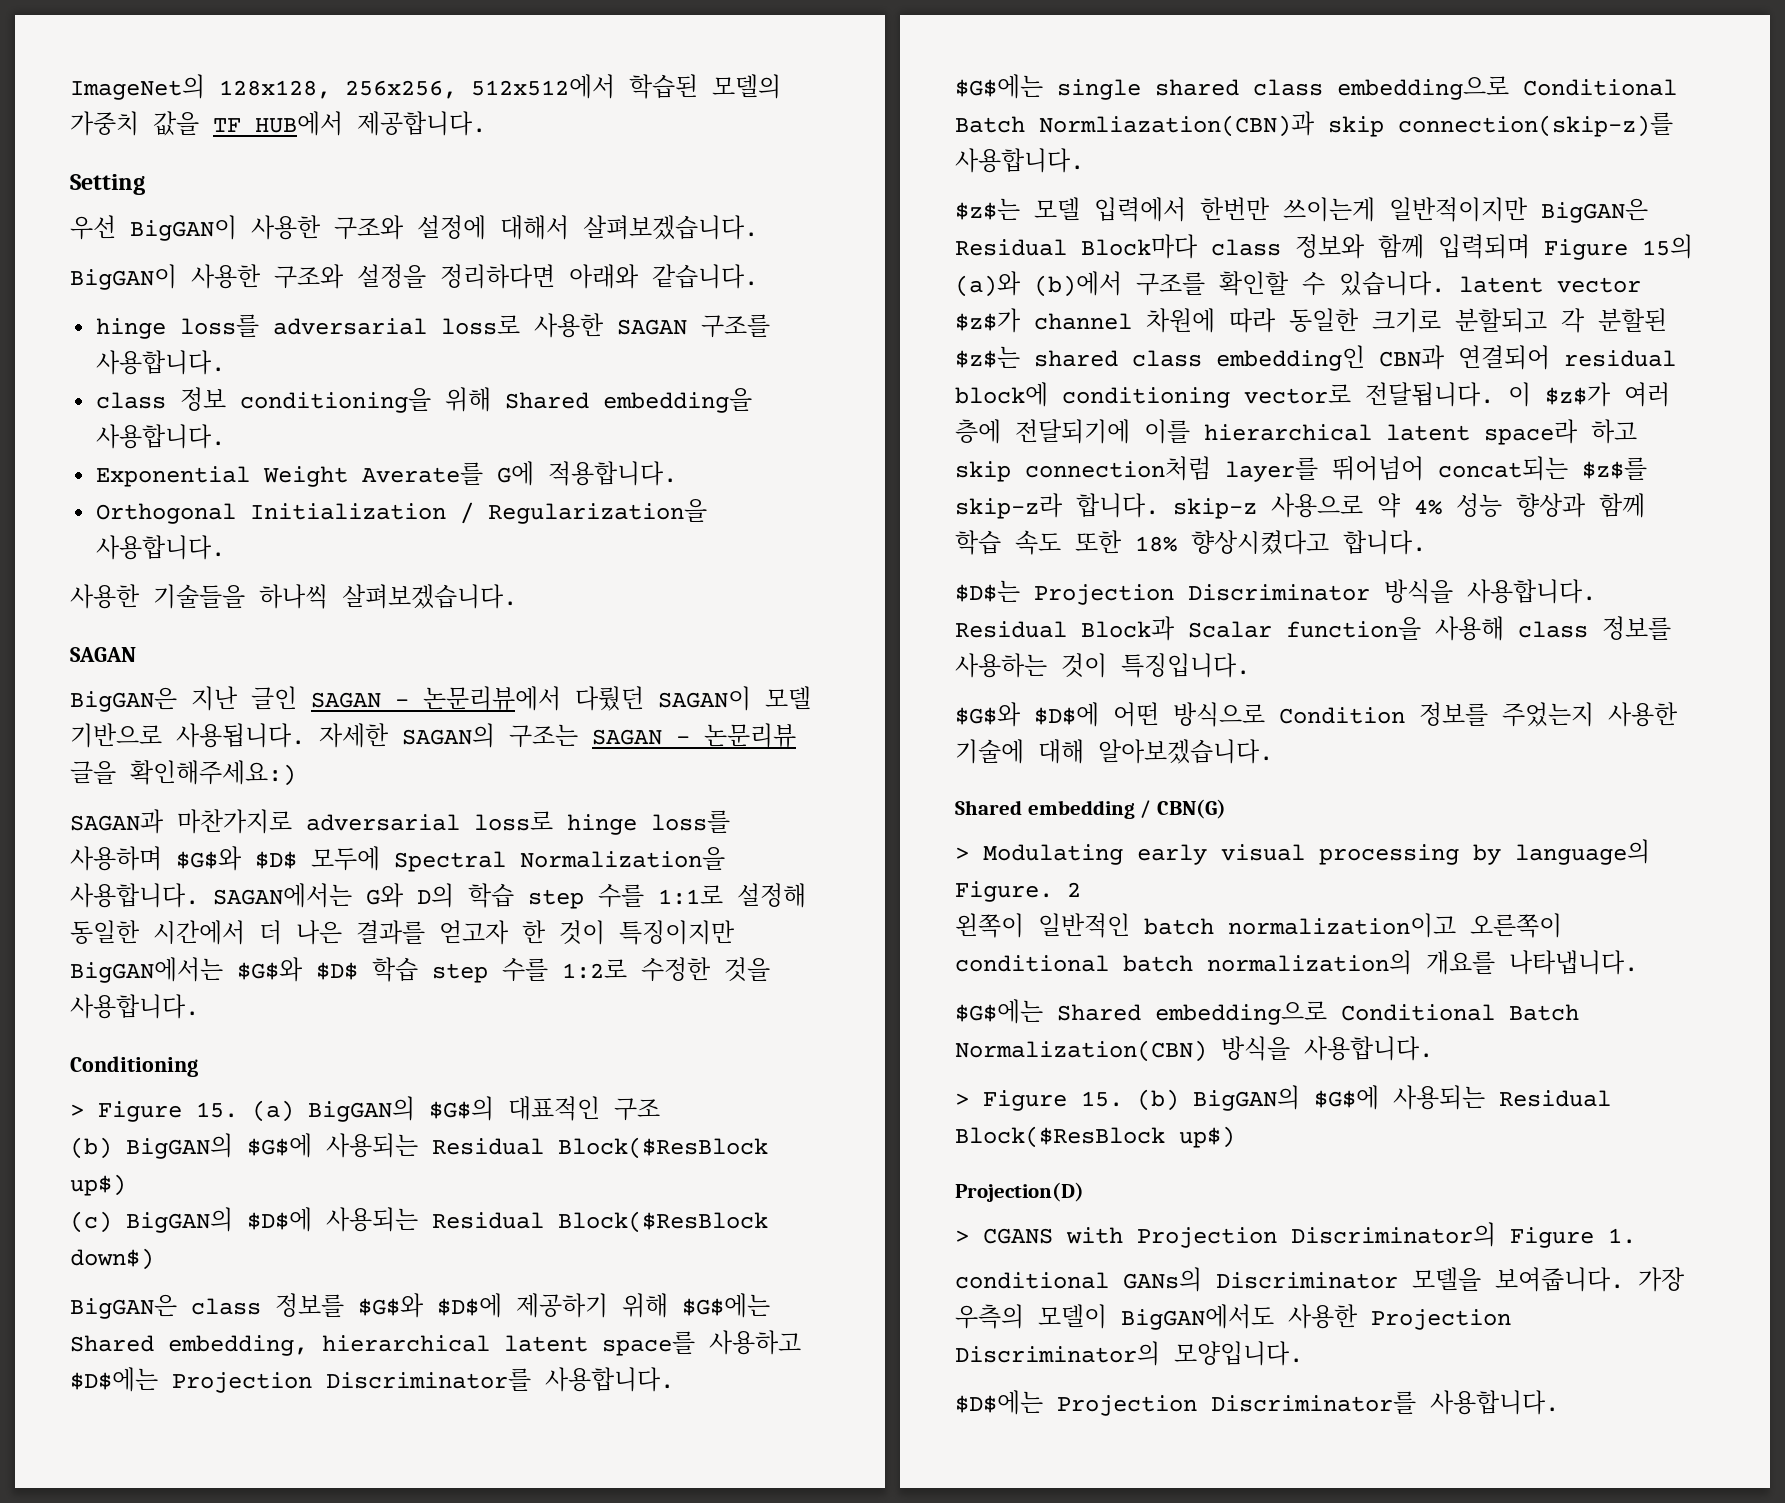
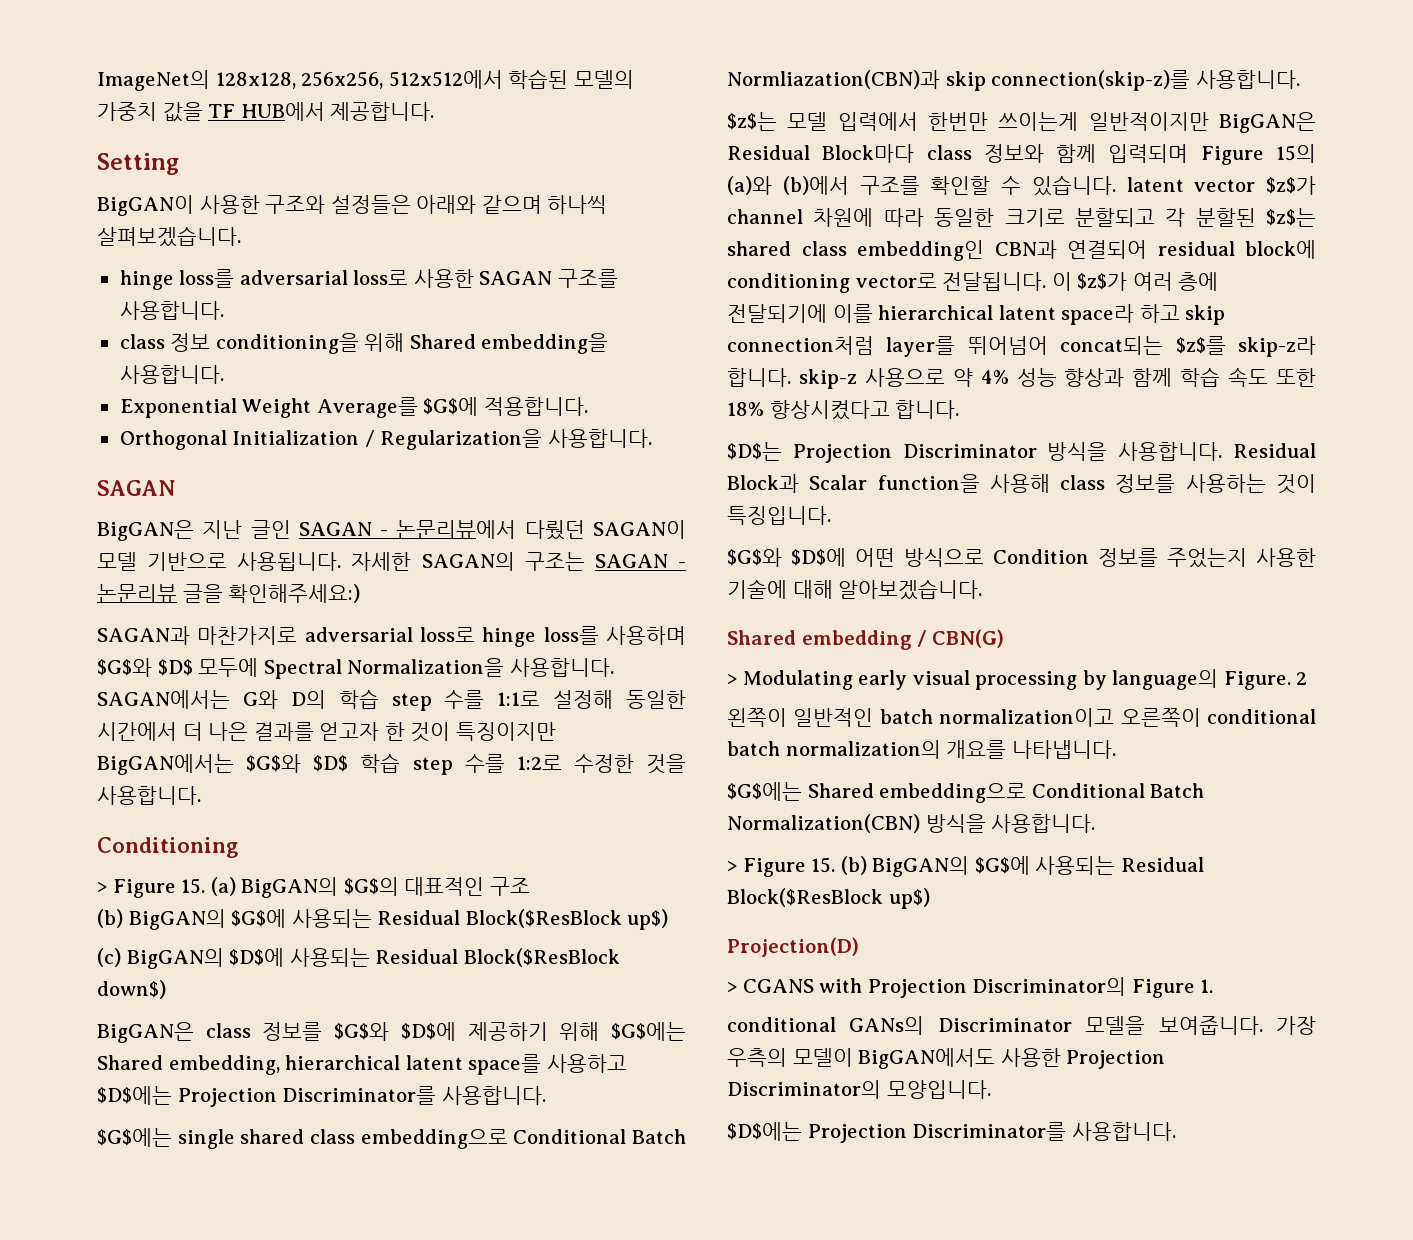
- 우선 BigGAN이 사용한 구조와 설정에 대해서 살펴보겠습니다.
- BigGAN이 사용한 구조와 설정을 정리하다면 아래와 같습니다.
+ BigGAN이 사용한 구조와 설정들은 아래와 같으며 하나씩 살펴보겠습니다.
- Exponential Weight Averate를 G에 적용합니다.
+ Exponential Weight Average를 $G$에 적용합니다.
- 사용한 기술들을 하나씩 살펴보겠습니다.

